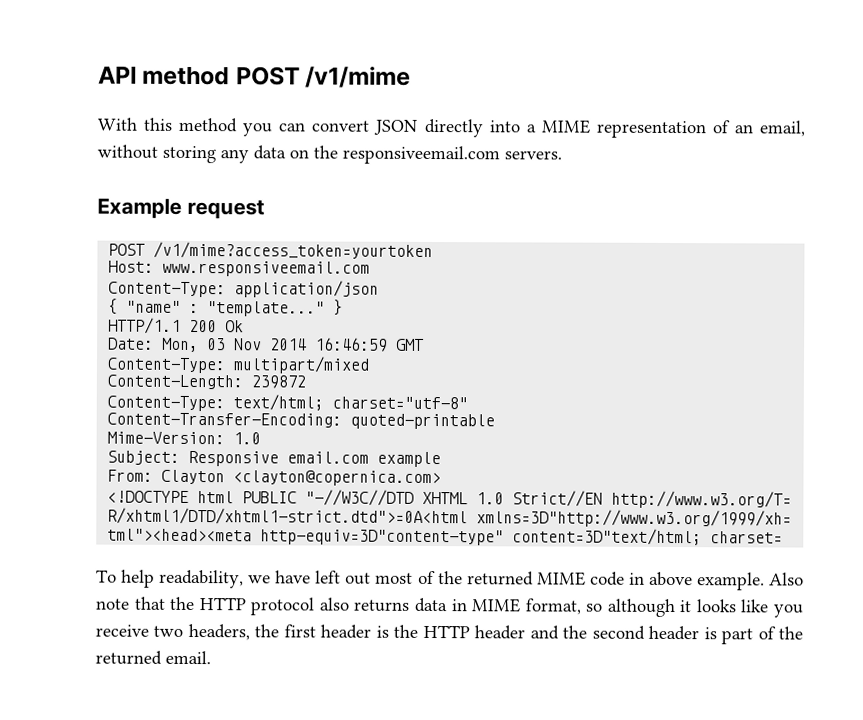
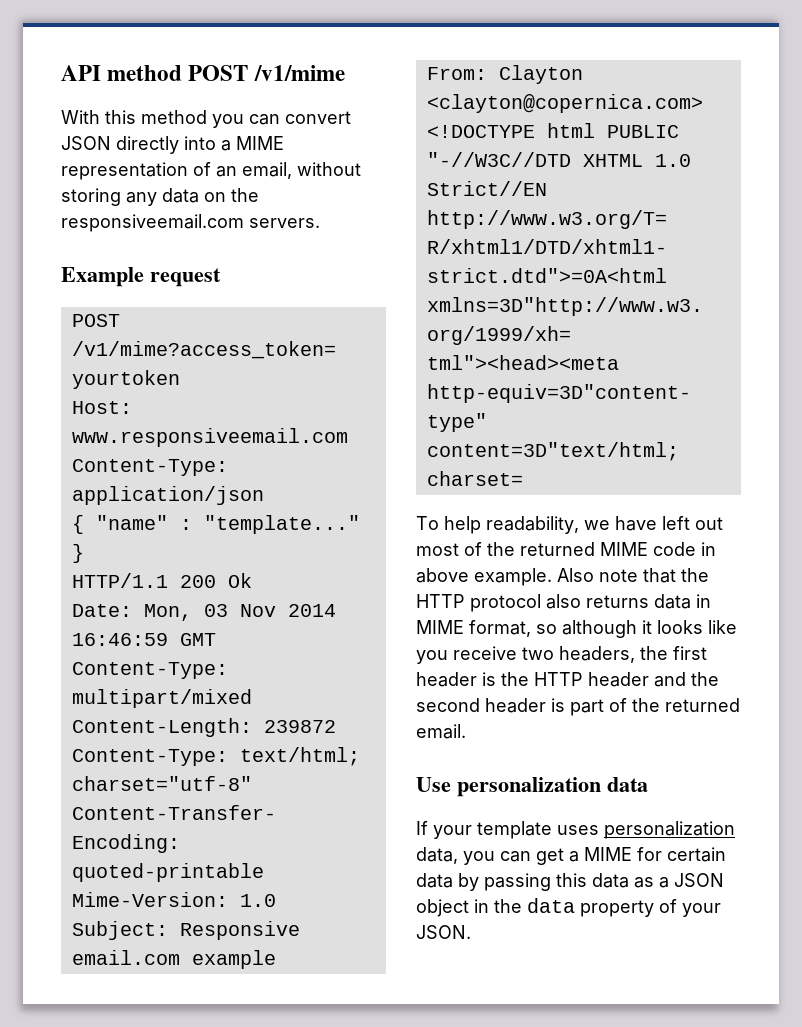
+ Use personalization data
+ If your template uses personalization data, you can get a MIME for certain data by passing this data as a JSON object in the data property of your JSON.

